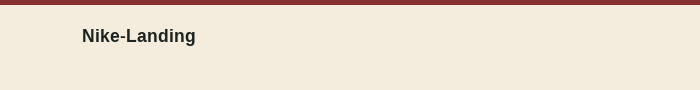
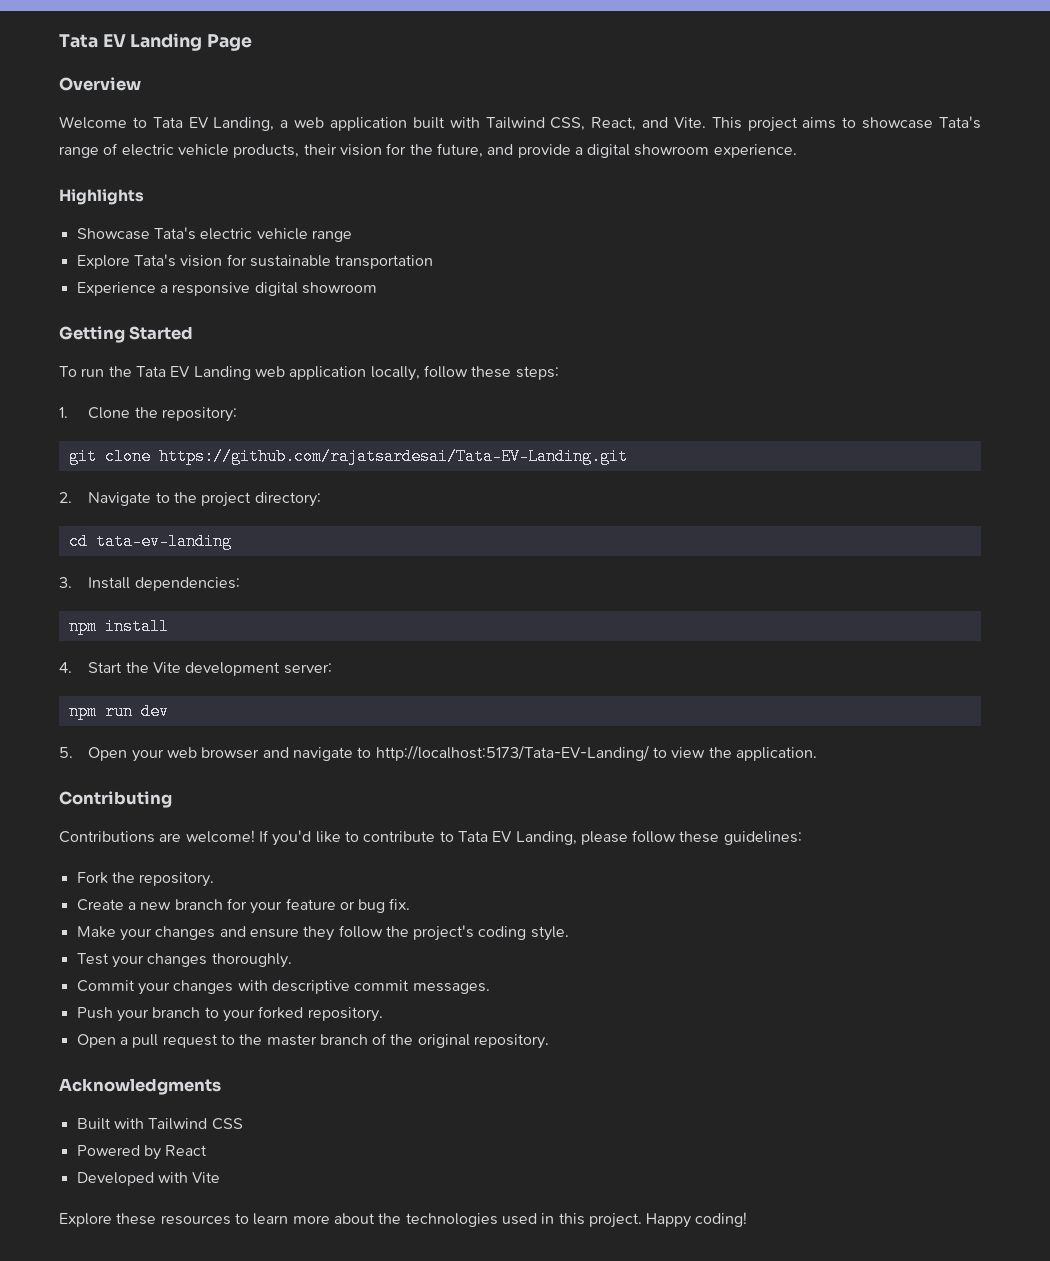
- Nike-Landing
+ Tata EV Landing Page
+ Overview
+ Welcome to Tata EV Landing, a web application built with Tailwind CSS, React, and Vite. This project aims to showcase Tata's range of electric vehicle products, their vision for the future, and provide a digital showroom experience.
+ Highlights
+ Showcase Tata's electric vehicle range
+ Explore Tata's vision for sustainable transportation
+ Experience a responsive digital showroom
+ Getting Started
+ To run the Tata EV Landing web application locally, follow these steps:
+ 1. Clone the repository:
+ git clone https://github.com/rajatsardesai/Tata-EV-Landing.git
+ 2. Navigate to the project directory:
+ cd tata-ev-landing
+ 3. Install dependencies:
+ npm install
+ 4. Start the Vite development server:
+ npm run dev
+ 5. Open your web browser and navigate to http://localhost:5173/Tata-EV-Landing/ to view the application.
+ Contributing
+ Contributions are welcome! If you'd like to contribute to Tata EV Landing, please follow these guidelines:
+ Fork the repository.
+ Create a new branch for your feature or bug fix.
+ Make your changes and ensure they follow the project's coding style.
+ Test your changes thoroughly.
+ Commit your changes with descriptive commit messages.
+ Push your branch to your forked repository.
+ Open a pull request to the master branch of the original repository.
+ Acknowledgments
+ Built with Tailwind CSS
+ Powered by React
+ Developed with Vite
+ Explore these resources to learn more about the technologies used in this project. Happy coding!

